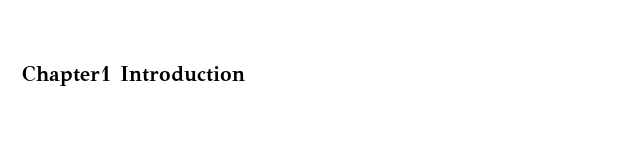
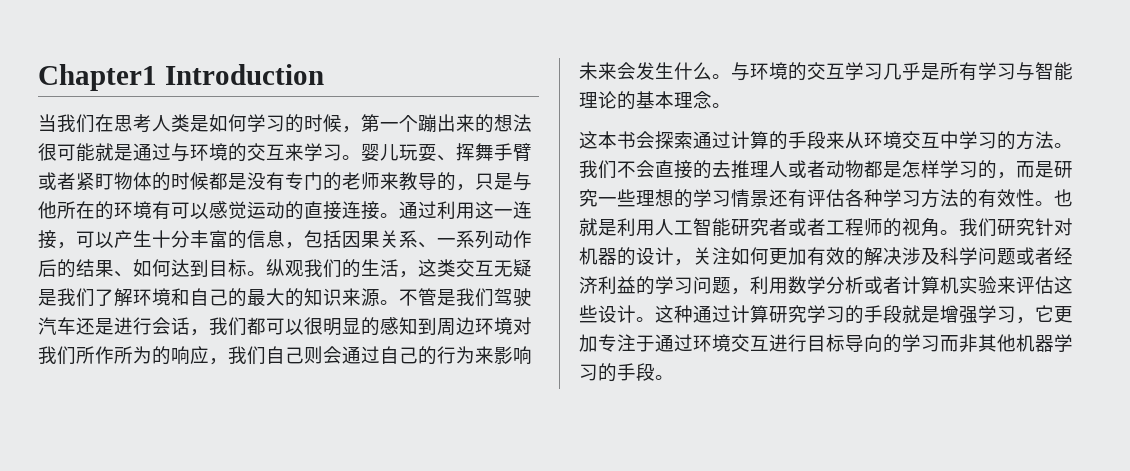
+ 当我们在思考人类是如何学习的时候，第一个蹦出来的想法很可能就是通过与环境的交互来学习。婴儿玩耍、挥舞手臂或者紧盯物体的时候都是没有专门的老师来教导的，只是与他所在的环境有可以感觉运动的直接连接。通过利用这一连接，可以产生十分丰富的信息，包括因果关系、一系列动作后的结果、如何达到目标。纵观我们的生活，这类交互无疑是我们了解环境和自己的最大的知识来源。不管是我们驾驶汽车还是进行会话，我们都可以很明显的感知到周边环境对我们所作所为的响应，我们自己则会通过自己的行为来影响未来会发生什么。与环境的交互学习几乎是所有学习与智能理论的基本理念。
+ 这本书会探索通过计算的手段来从环境交互中学习的方法。我们不会直接的去推理人或者动物都是怎样学习的，而是研究一些理想的学习情景还有评估各种学习方法的有效性。也就是利用人工智能研究者或者工程师的视角。我们研究针对机器的设计，关注如何更加有效的解决涉及科学问题或者经济利益的学习问题，利用数学分析或者计算机实验来评估这些设计。这种通过计算研究学习的手段就是增强学习，它更加专注于通过环境交互进行目标导向的学习而非其他机器学习的手段。

